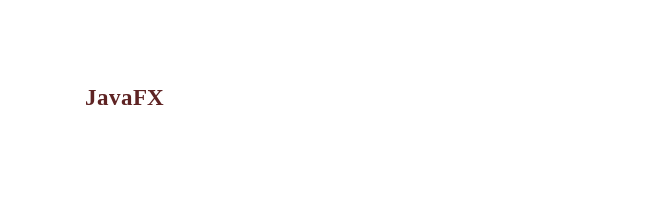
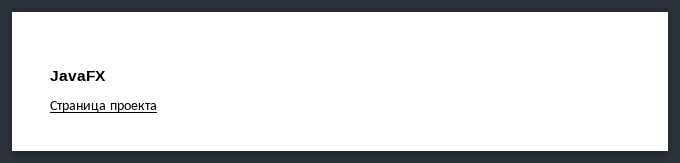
+ Страница проекта

